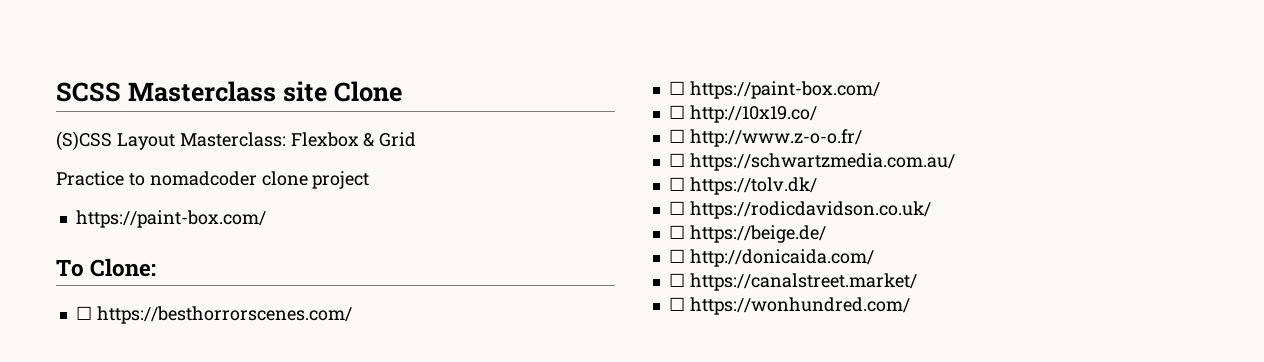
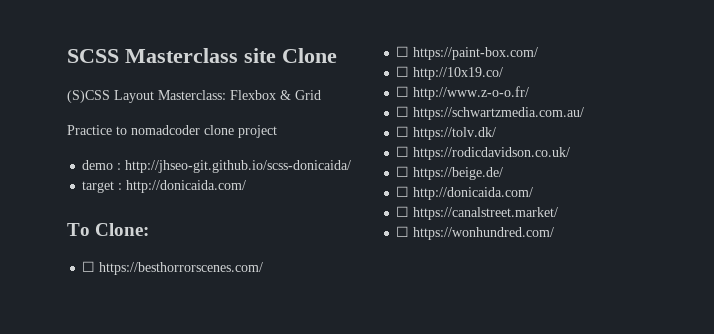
  Practice to nomadcoder clone project
- https://paint-box.com/
+ demo : http://jhseo-git.github.io/scss-donicaida/
+ target : http://donicaida.com/

